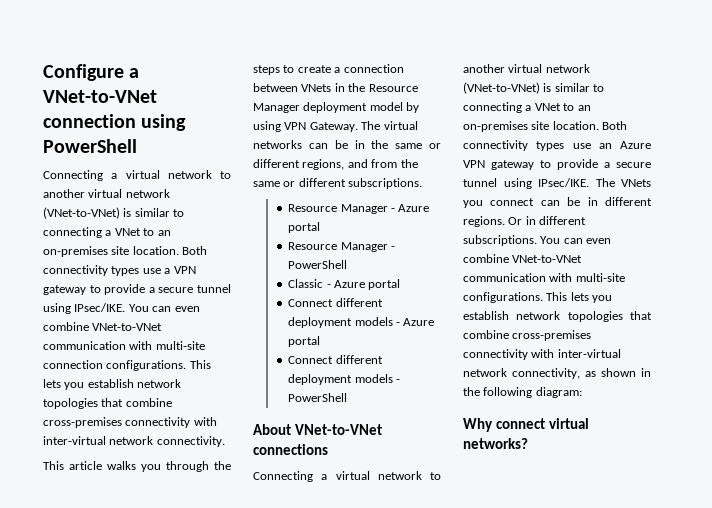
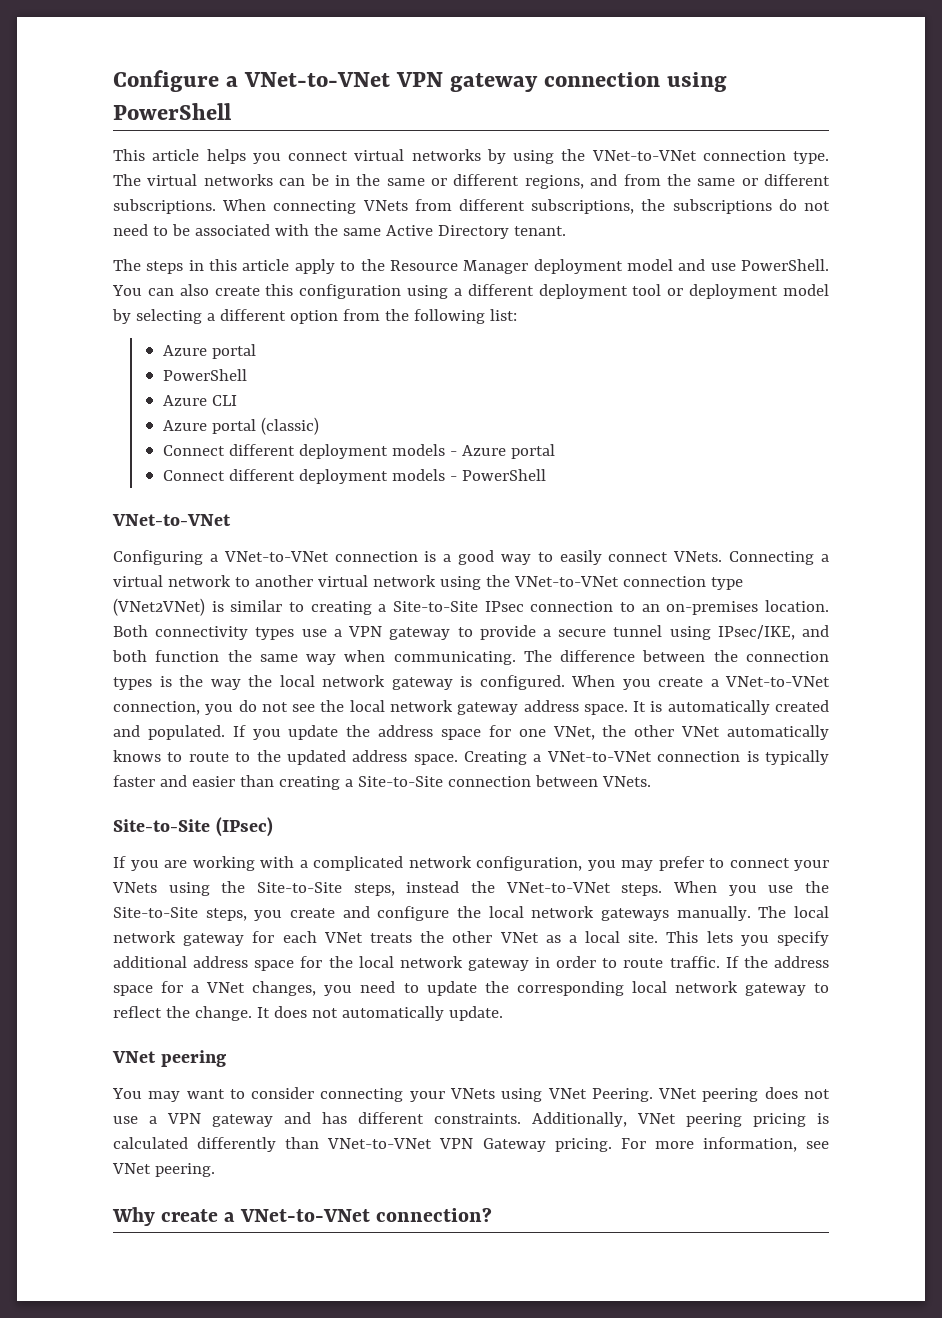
- Configure a VNet-to-VNet connection using PowerShell
+ Configure a VNet-to-VNet VPN gateway connection using PowerShell
- Connecting a virtual network to another virtual network (VNet-to-VNet) is similar to connecting a VNet to an on-premises site location. Both connectivity types use a VPN gateway to provide a secure tunnel using IPsec/IKE. You can even combine VNet-to-VNet communication with multi-site connection configurations. This lets you establish network topologies that combine cross-premises connectivity with inter-virtual network connectivity.
- This article walks you through the steps to create a connection between VNets in the Resource Manager deployment model by using VPN Gateway.
+ This article helps you connect virtual networks by using the VNet-to-VNet connection type.
- The virtual networks can be in the same or different regions, and from the same or different subscriptions.
- Resource Manager - Azure portal
- Resource Manager - PowerShell
- Classic - Azure portal
+ The virtual networks can be in the same or different regions, and from the same or different subscriptions. When connecting VNets from different subscriptions, the subscriptions do not need to be associated with the same Active Directory tenant.
+ The steps in this article apply to the Resource Manager deployment model and use PowerShell. You can also create this configuration using a different deployment tool or deployment model by selecting a different option from the following list:
+ Azure portal
+ PowerShell
+ Azure CLI
+ Azure portal (classic)
  Connect different deployment models - PowerShell
- About VNet-to-VNet connections
- Connecting a virtual network to another virtual network (VNet-to-VNet) is similar to connecting a VNet to an on-premises site location. Both connectivity types use an Azure VPN gateway to provide a secure tunnel using IPsec/IKE. The VNets you connect can be in different regions. Or in different subscriptions. You can even combine VNet-to-VNet communication with multi-site configurations. This lets you establish network topologies that combine cross-premises connectivity with inter-virtual network connectivity, as shown in the following diagram:
- Why connect virtual networks?
+ VNet-to-VNet
+ Configuring a VNet-to-VNet connection is a good way to easily connect VNets. Connecting a virtual network to another virtual network using the VNet-to-VNet connection type (VNet2VNet) is similar to creating a Site-to-Site IPsec connection to an on-premises location. Both connectivity types use a VPN gateway to provide a secure tunnel using IPsec/IKE, and both function the same way when communicating. The difference between the connection types is the way the local network gateway is configured. When you create a VNet-to-VNet connection, you do not see the local network gateway address space. It is automatically created and populated. If you update the address space for one VNet, the other VNet automatically knows to route to the updated address space. Creating a VNet-to-VNet connection is typically faster and easier than creating a Site-to-Site connection between VNets.
+ Site-to-Site (IPsec)
+ If you are working with a complicated network configuration, you may prefer to connect your VNets using the Site-to-Site steps, instead the VNet-to-VNet steps. When you use the Site-to-Site steps, you create and configure the local network gateways manually. The local network gateway for each VNet treats the other VNet as a local site. This lets you specify additional address space for the local network gateway in order to route traffic. If the address space for a VNet changes, you need to update the corresponding local network gateway to reflect the change. It does not automatically update.
+ VNet peering
+ You may want to consider connecting your VNets using VNet Peering. VNet peering does not use a VPN gateway and has different constraints. Additionally, VNet peering pricing is calculated differently than VNet-to-VNet VPN Gateway pricing. For more information, see VNet peering.
+ Why create a VNet-to-VNet connection?

